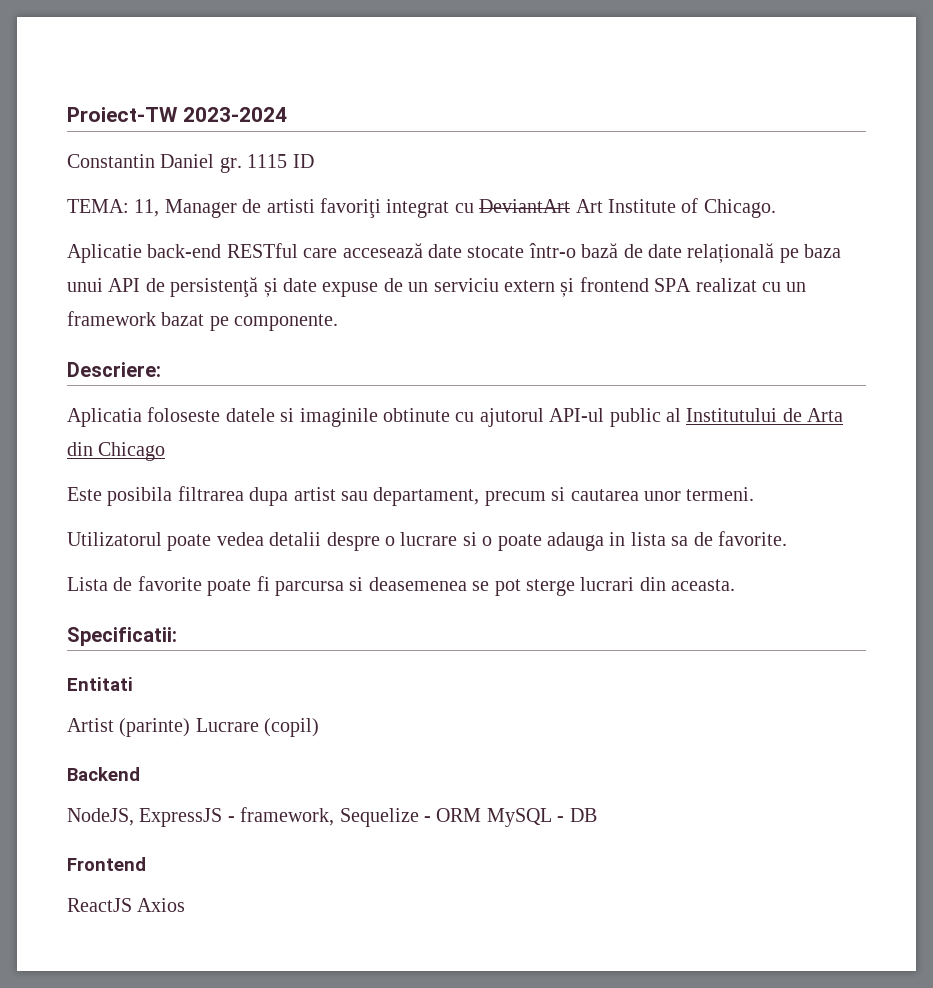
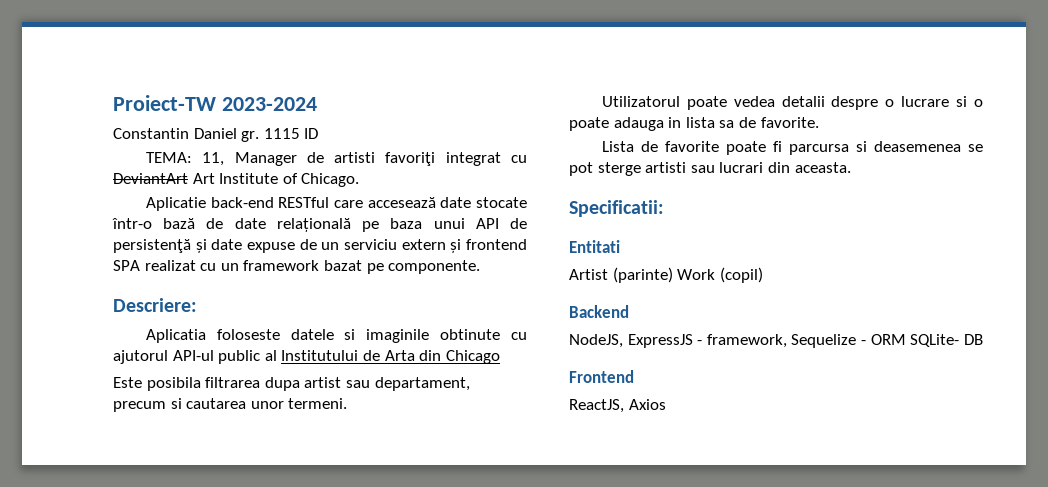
- Lista de favorite poate fi parcursa si deasemenea se pot sterge lucrari din aceasta.
+ Lista de favorite poate fi parcursa si deasemenea se pot sterge artisti sau lucrari din aceasta.
- Artist (parinte) Lucrare (copil)
+ Artist (parinte) Work (copil)
- NodeJS, ExpressJS - framework, Sequelize - ORM MySQL - DB
+ NodeJS, ExpressJS - framework, Sequelize - ORM SQLite- DB
- ReactJS Axios
+ ReactJS, Axios

